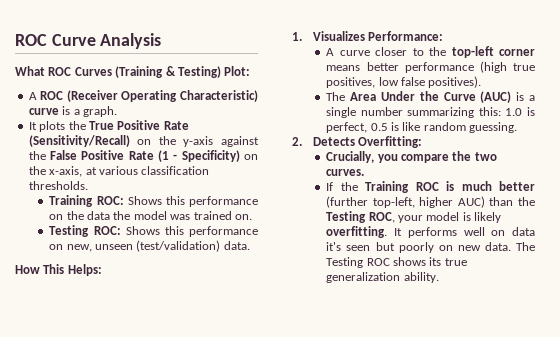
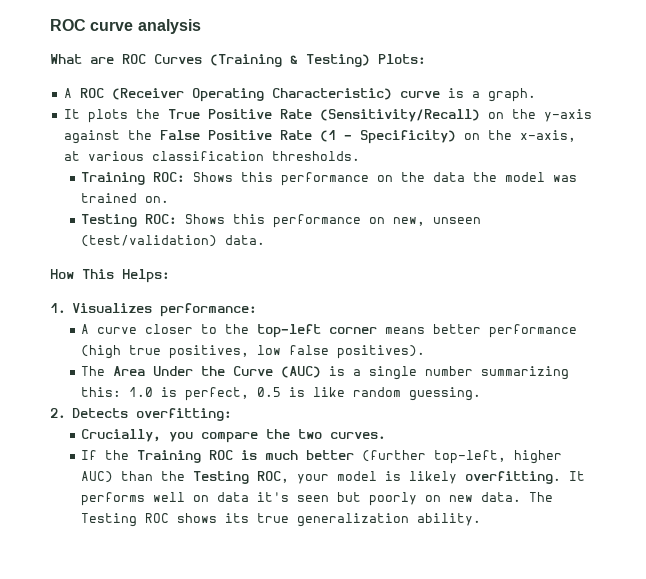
- ROC Curve Analysis
+ ROC curve analysis
- What ROC Curves (Training & Testing) Plot:
+ What are ROC Curves (Training & Testing) Plots:
- 1. Visualizes Performance:
+ 1. Visualizes performance:
- 2. Detects Overfitting:
+ 2. Detects overfitting:

